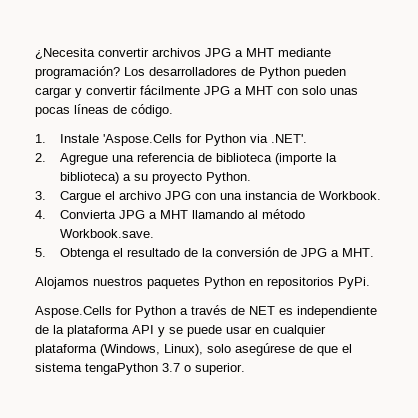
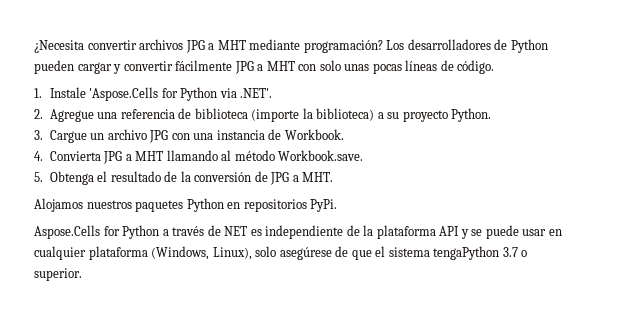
- 3. Cargue el archivo JPG con una instancia de Workbook.
+ 3. Cargue un archivo JPG con una instancia de Workbook.

